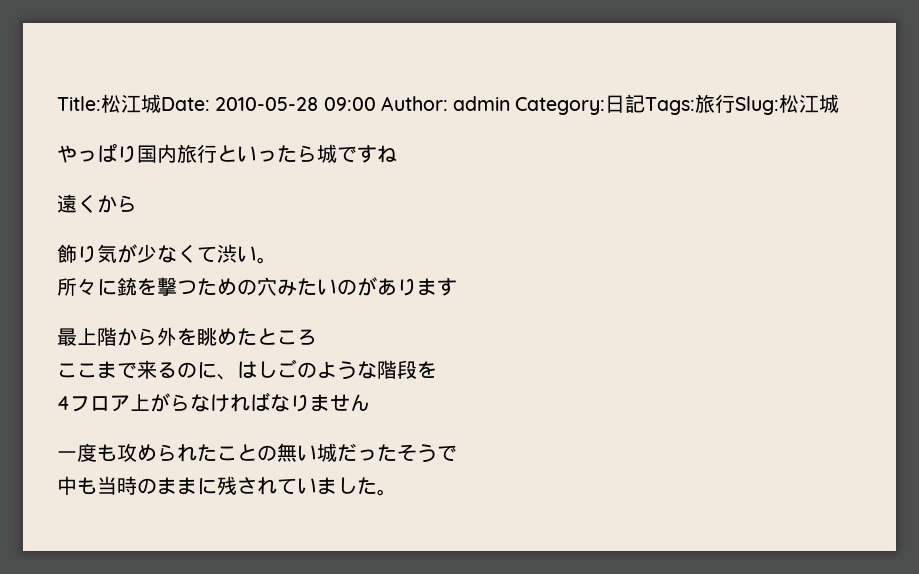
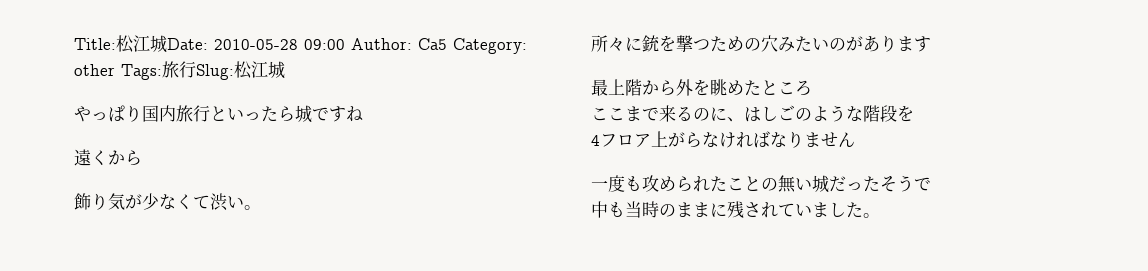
- Title:松江城Date: 2010-05-28 09:00 Author: admin Category:日記Tags:旅行Slug:松江城
+ Title:松江城Date: 2010-05-28 09:00 Author: Ca5 Category: other Tags:旅行Slug:松江城

